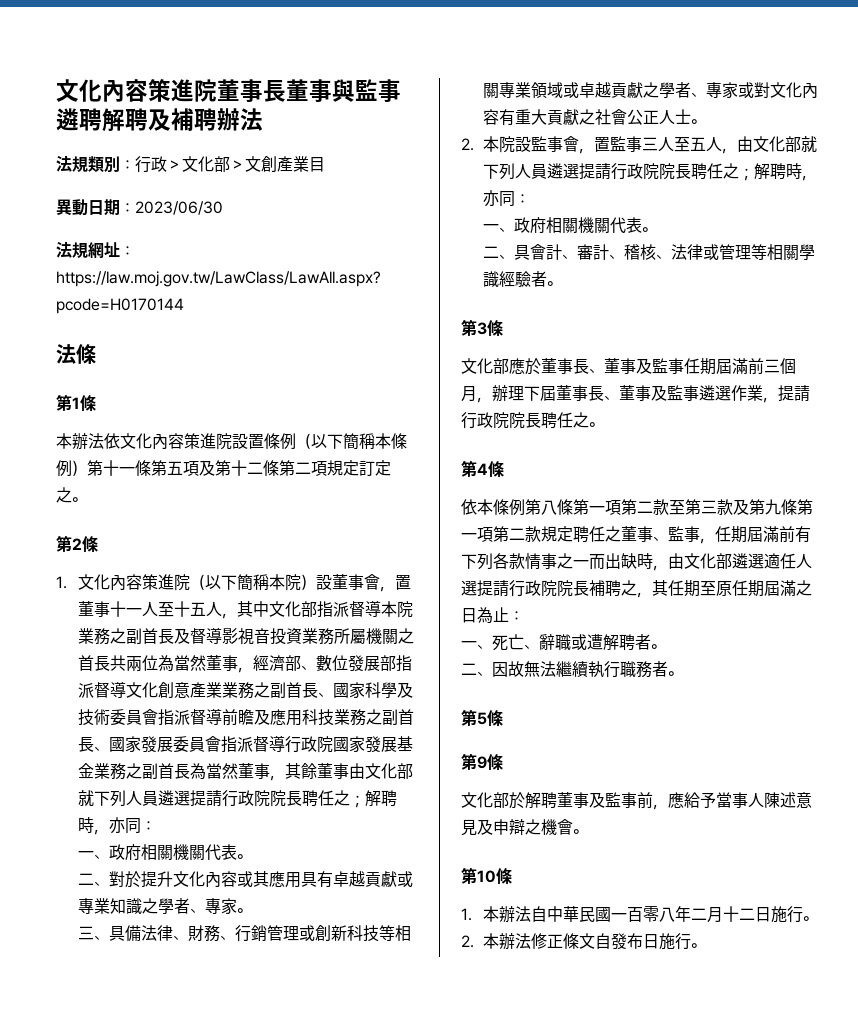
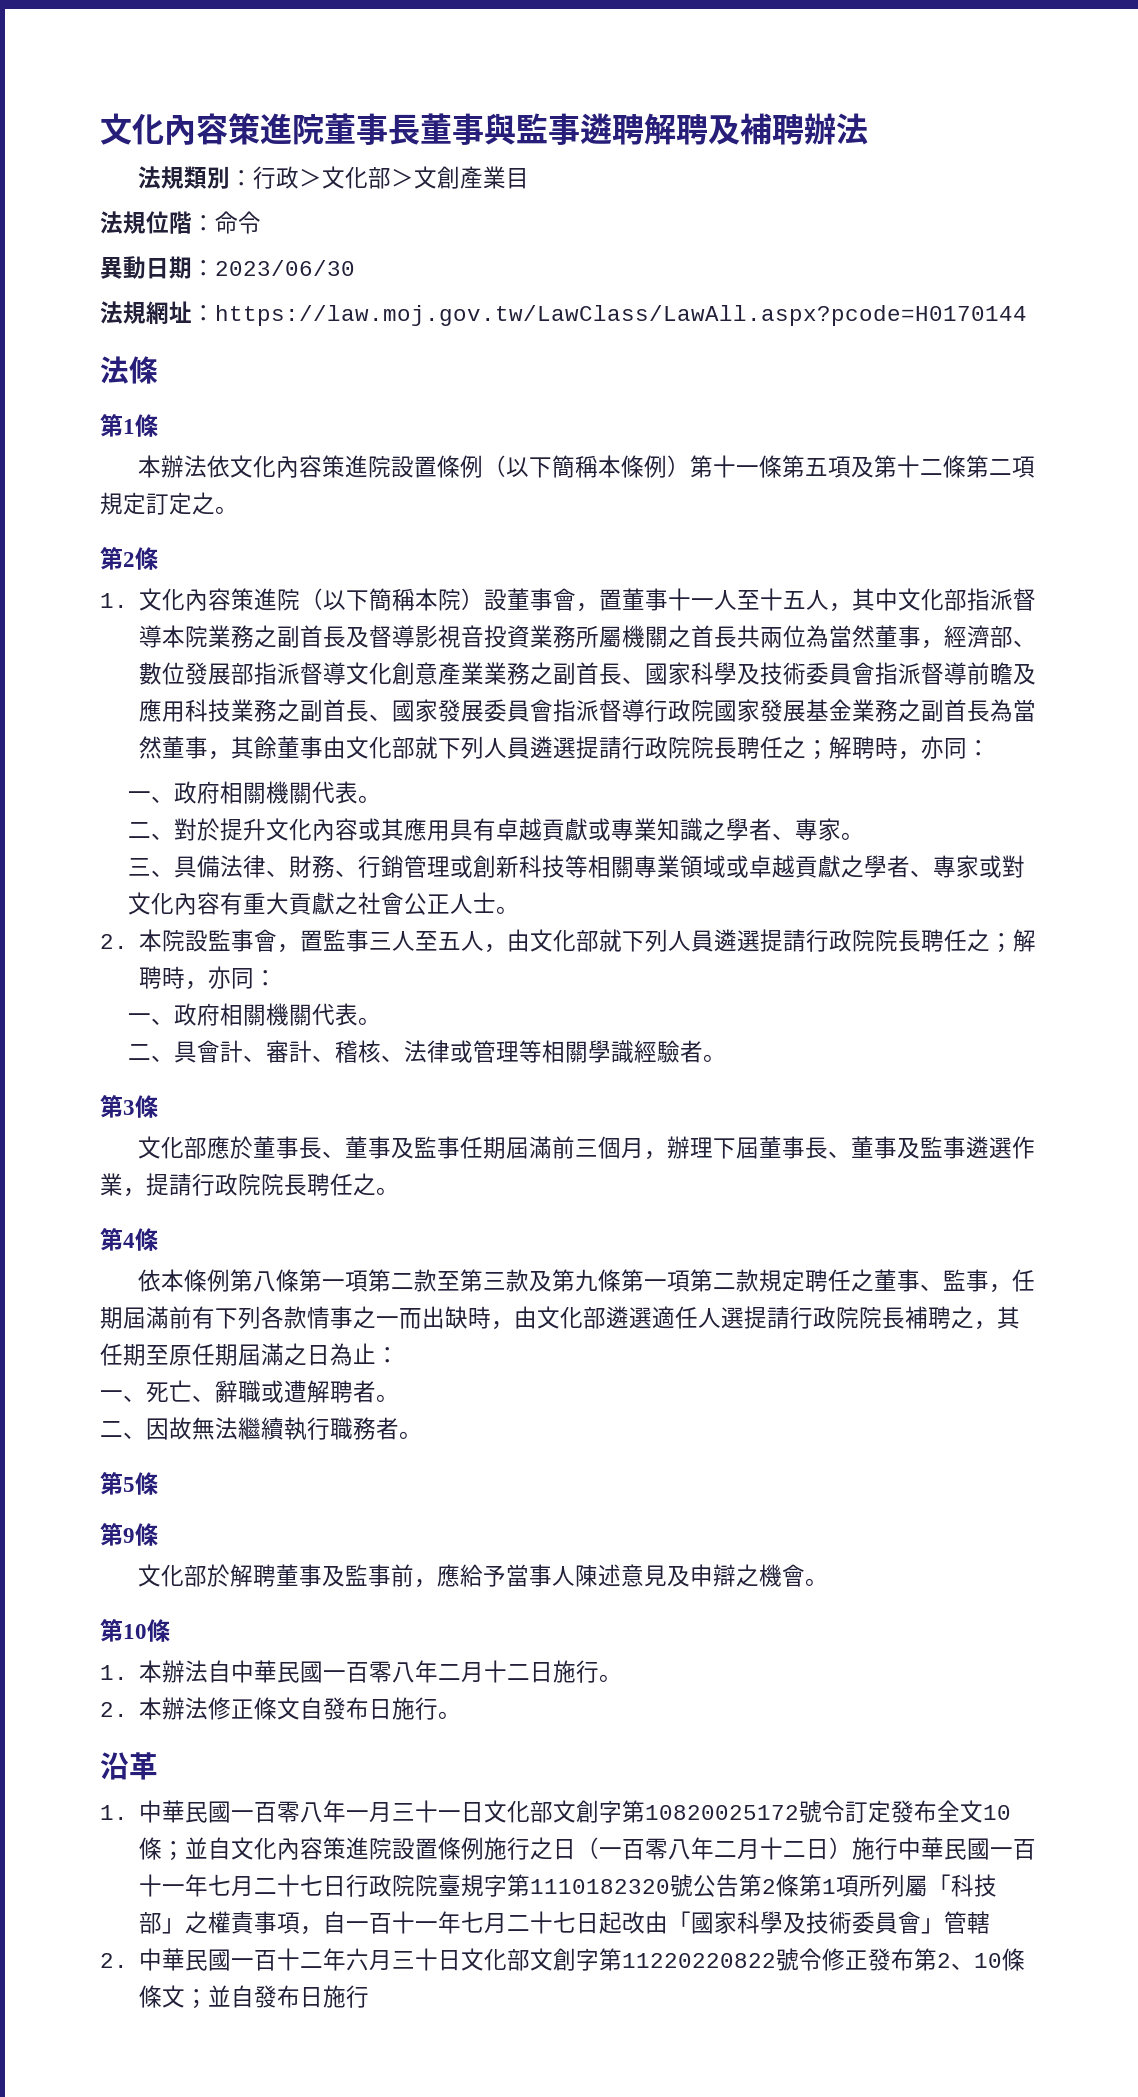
+ 法規位階：命令
+ 沿革
+ 1.中華民國一百零八年一月三十一日文化部文創字第10820025172號令訂定發布全文10條；並自文化內容策進院設置條例施行之日（一百零八年二月十二日）施行中華民國一百十一年七月二十七日行政院院臺規字第1110182320號公告第2條第1項所列屬「科技部」之權責事項，自一百十一年七月二十七日起改由「國家科學及技術委員會」管轄
+ 2.中華民國一百十二年六月三十日文化部文創字第11220220822號令修正發布第2、10條條文；並自發布日施行

